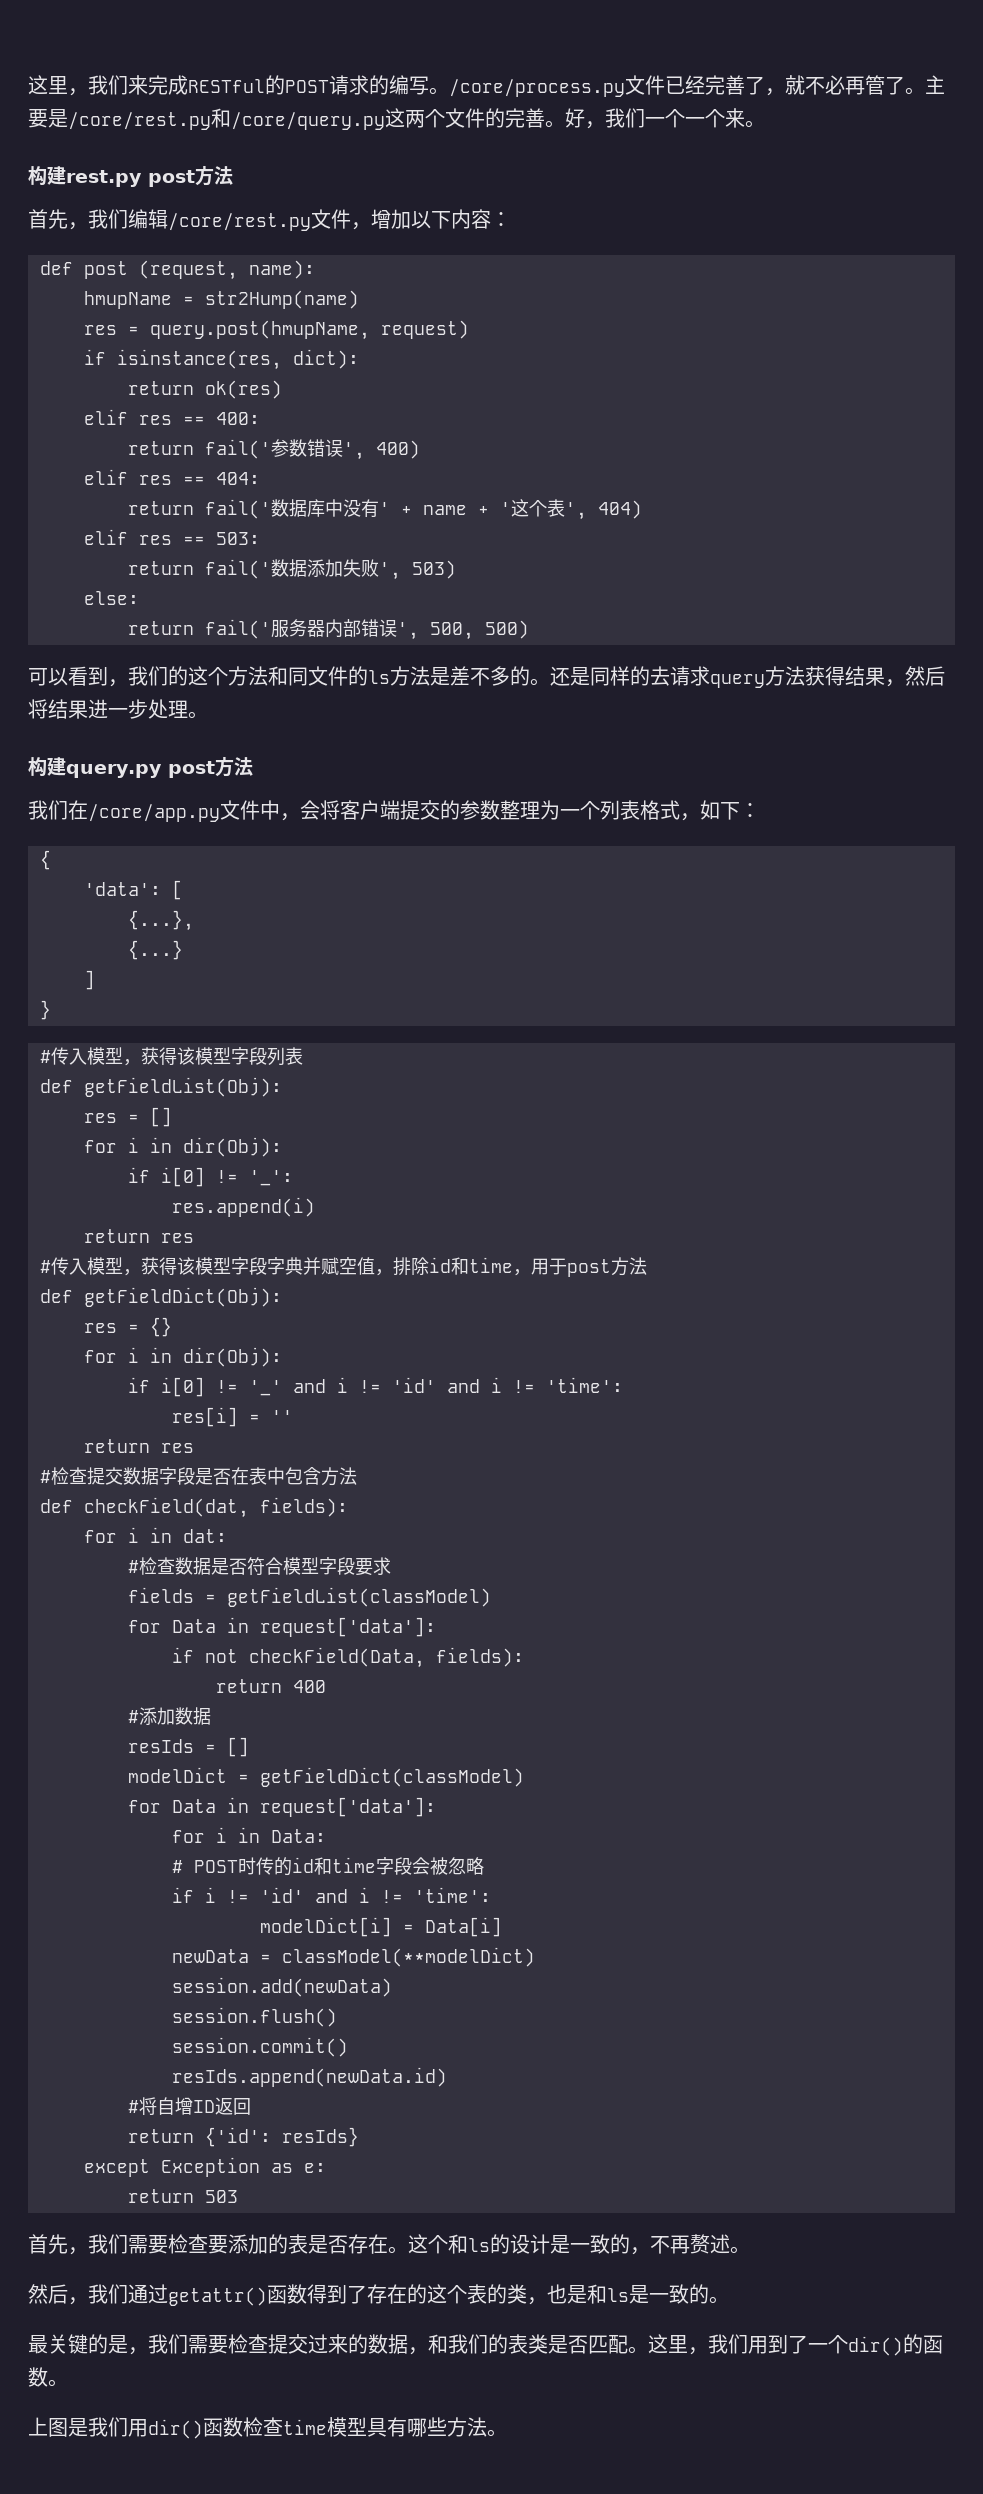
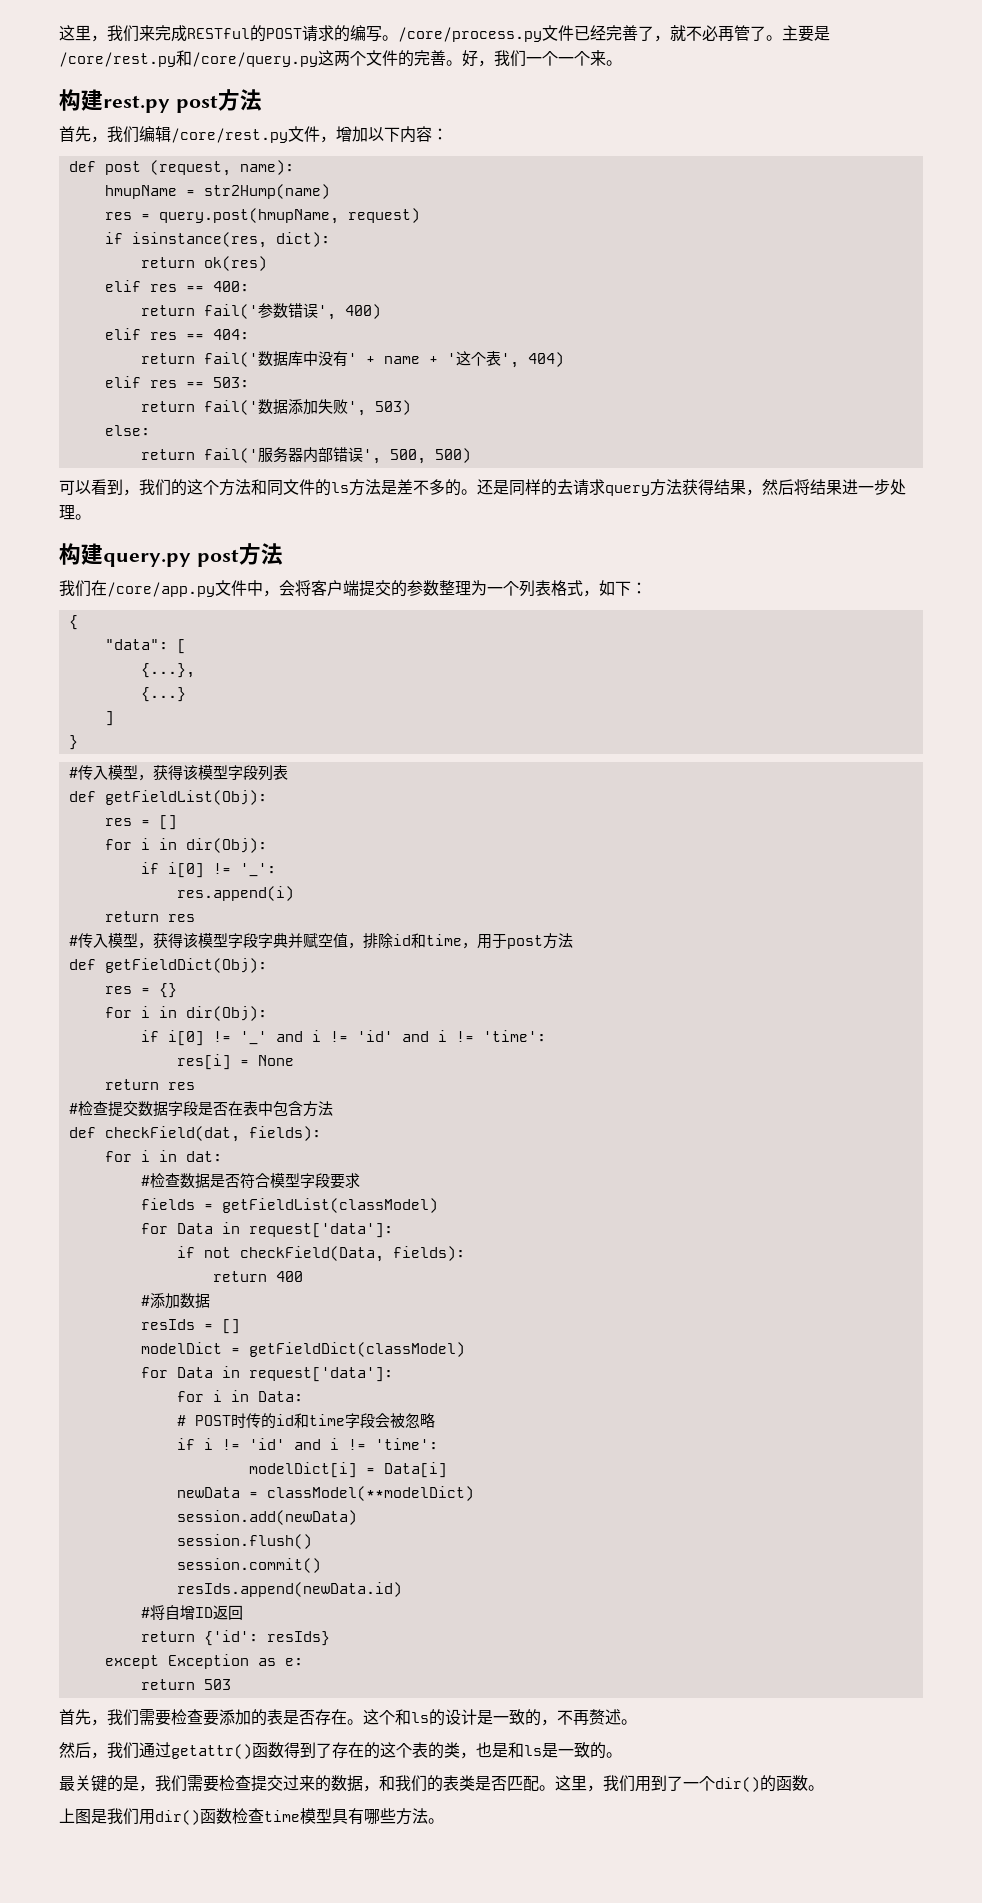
- 'data': [
+ "data": [
- res[i] = ''
+ res[i] = None

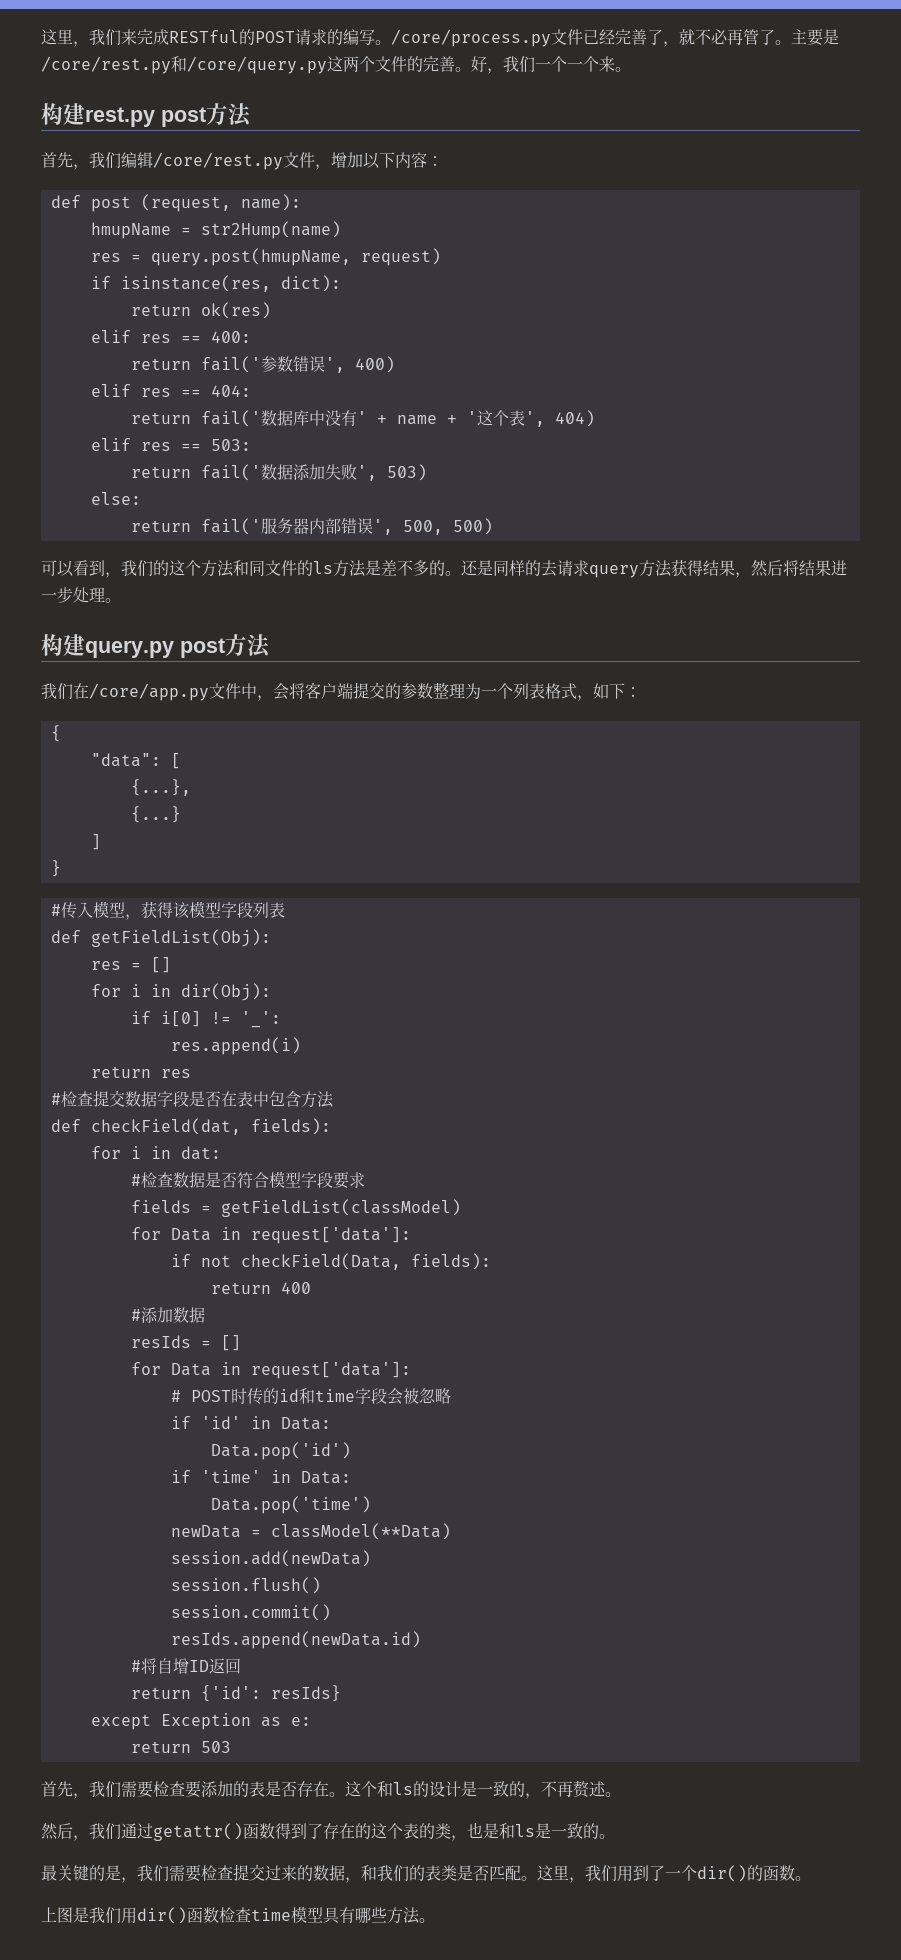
- #传入模型，获得该模型字段字典并赋空值，排除id和time，用于post方法
- def getFieldDict(Obj):
- res = {}
- for i in dir(Obj):
- if i[0] != '_' and i != 'id' and i != 'time':
- res[i] = None
- return res
  resIds = []
- modelDict = getFieldDict(classModel)
  for Data in request['data']:
- for i in Data:
- if i != 'id' and i != 'time':
- modelDict[i] = Data[i]
+ if 'id' in Data:
+ Data.pop('id')
+ if 'time' in Data:
+ Data.pop('time')
- newData = classModel(**modelDict)
+ newData = classModel(**Data)

